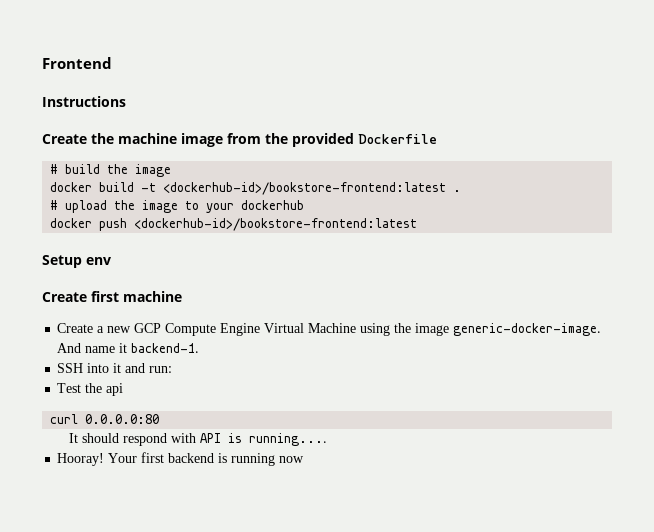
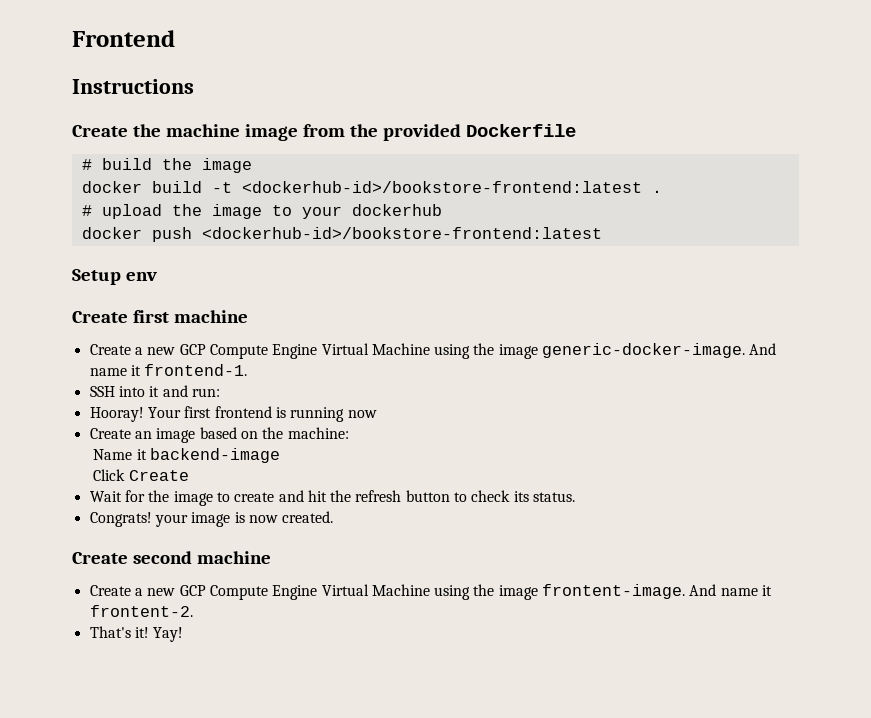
- And name it backend-1.
+ And name it frontend-1.
- Test the api
- curl 0.0.0.0:80
- It should respond with API is running....
- Your first backend is running now
+ Your first frontend is running now
+ Create an image based on the machine:
+ Name it backend-image
+ Click Create
+ Wait for the image to create and hit the refresh button to check its status.
+ Congrats! your image is now created.
+ Create second machine
+ Create a new GCP Compute Engine Virtual Machine using the image frontent-image. And name it frontent-2.
+ That's it! Yay!

